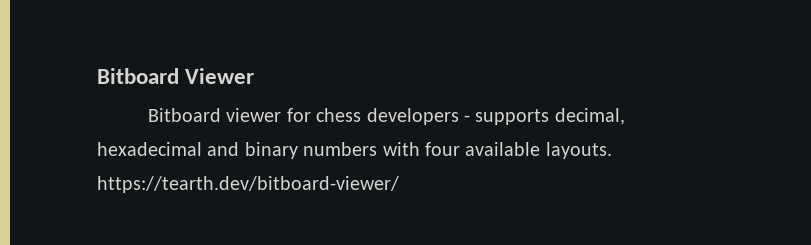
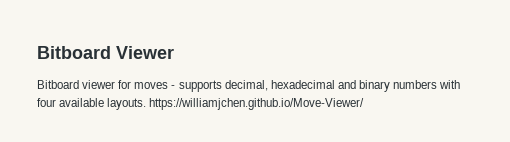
- Bitboard viewer for chess developers - supports decimal, hexadecimal and binary numbers with four available layouts. https://tearth.dev/bitboard-viewer/
+ Bitboard viewer for moves - supports decimal, hexadecimal and binary numbers with four available layouts. https://williamjchen.github.io/Move-Viewer/

